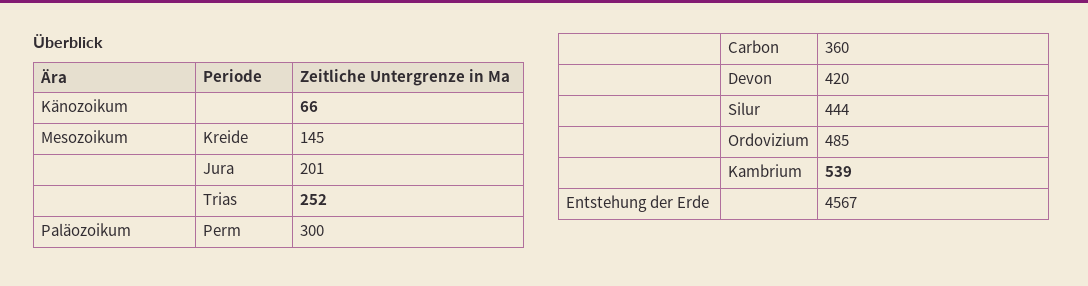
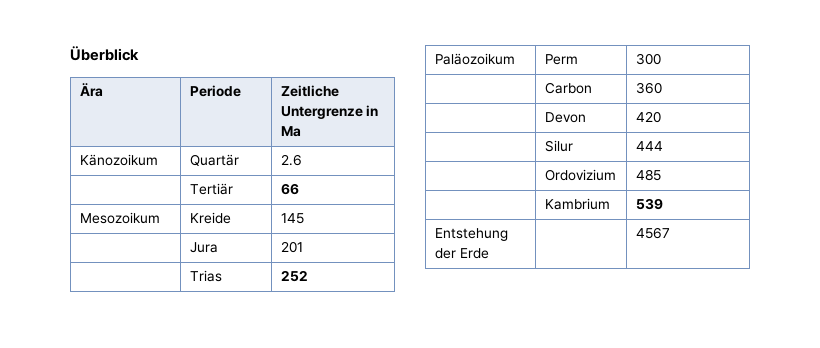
- Känozoikum | | 66
+ Känozoikum | Quartär | 2.6
+ | Tertiär | 66

